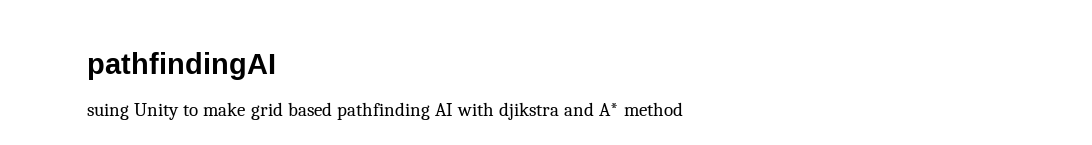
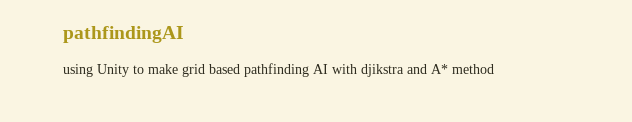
- suing Unity to make grid based pathfinding AI with djikstra and A* method
+ using Unity to make grid based pathfinding AI with djikstra and A* method

